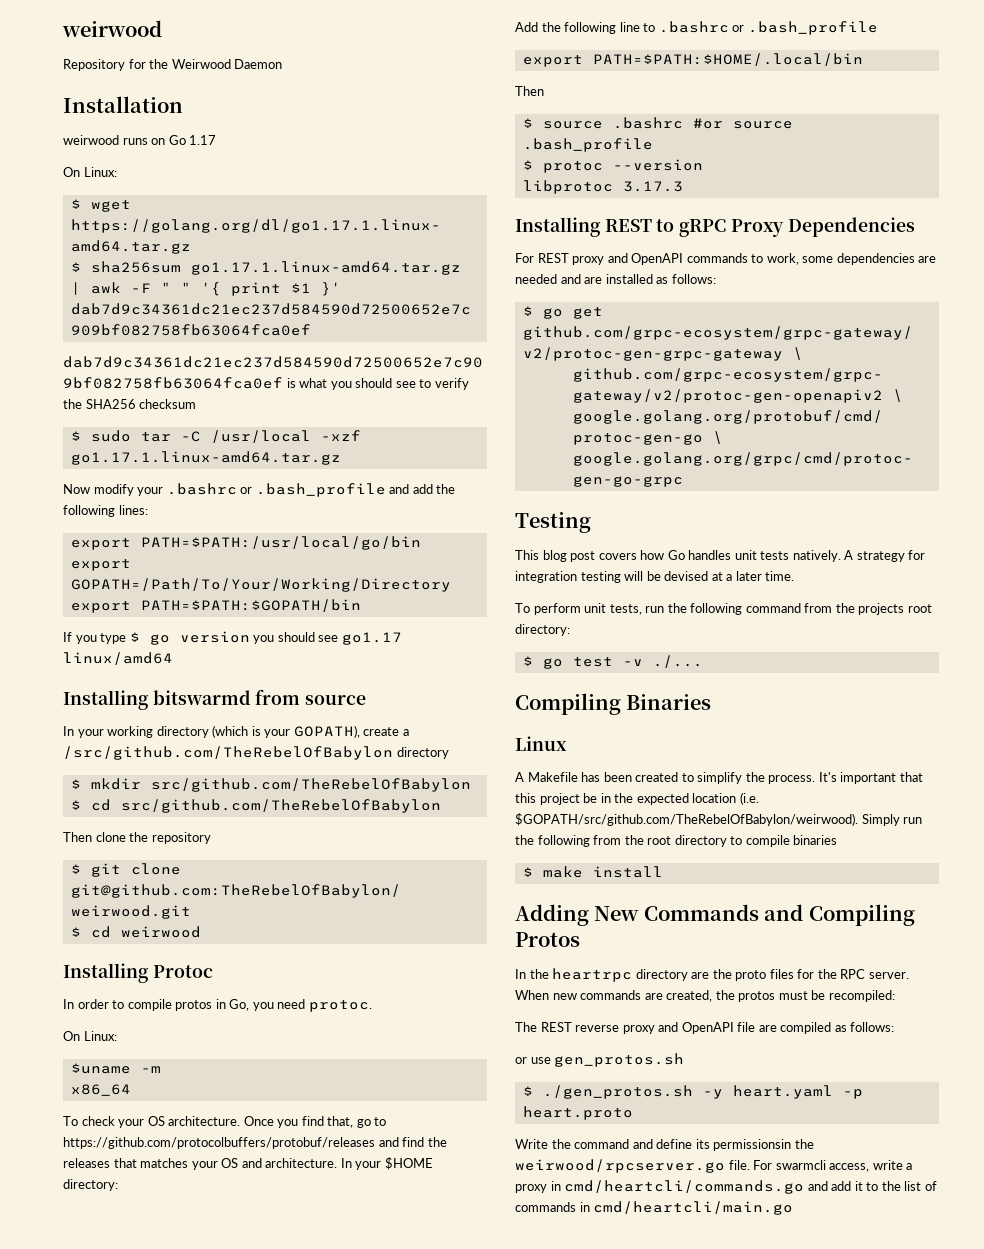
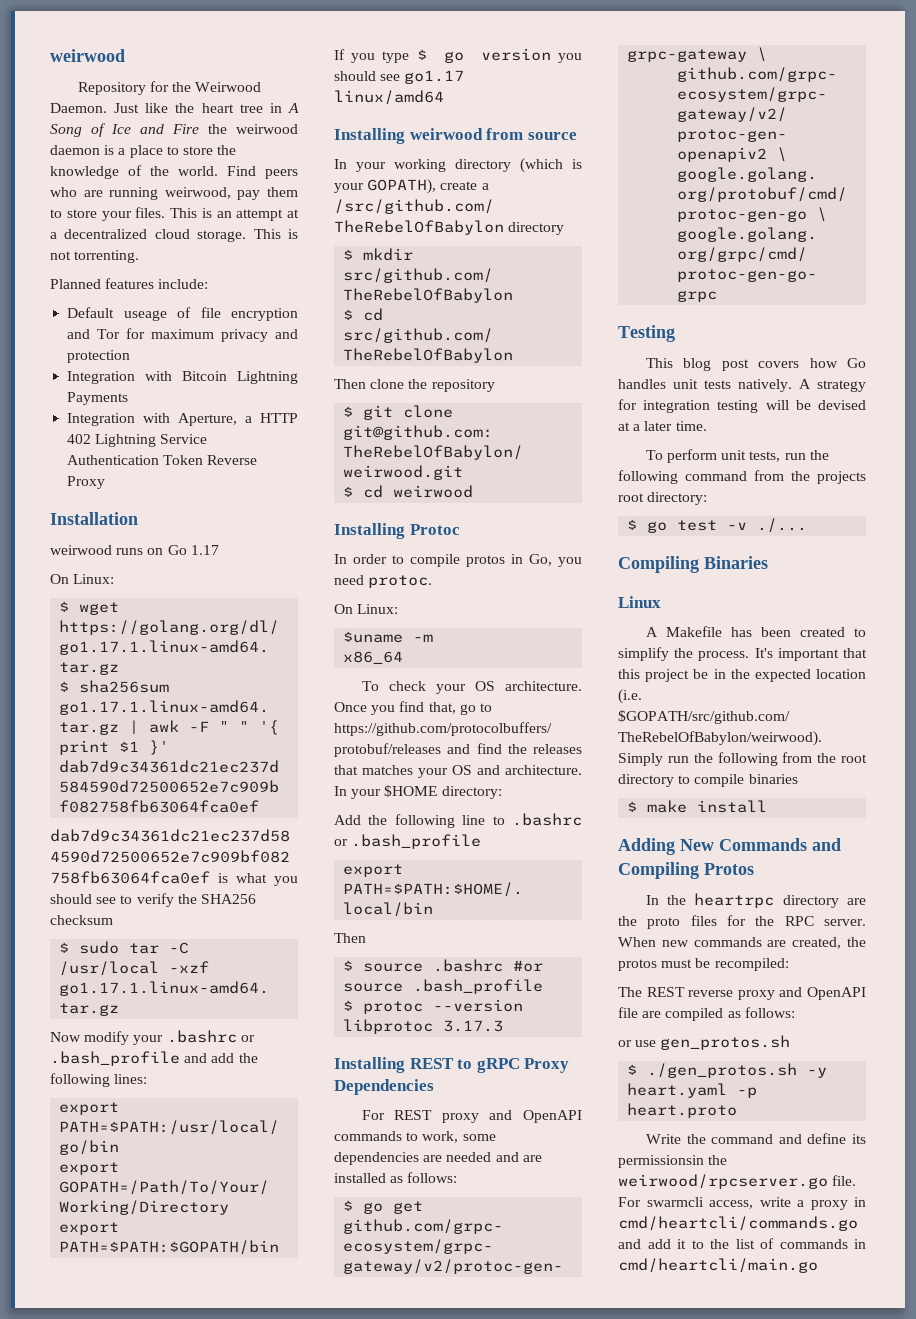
- Repository for the Weirwood Daemon
+ Repository for the Weirwood Daemon. Just like the heart tree in A Song of Ice and Fire the weirwood daemon is a place to store the knowledge of the world. Find peers who are running weirwood, pay them to store your files. This is an attempt at a decentralized cloud storage. This is not torrenting.
+ Planned features include:
+ Default useage of file encryption and Tor for maximum privacy and protection
+ Integration with Bitcoin Lightning Payments
+ Integration with Aperture, a HTTP 402 Lightning Service Authentication Token Reverse Proxy
- Installing bitswarmd from source
+ Installing weirwood from source

